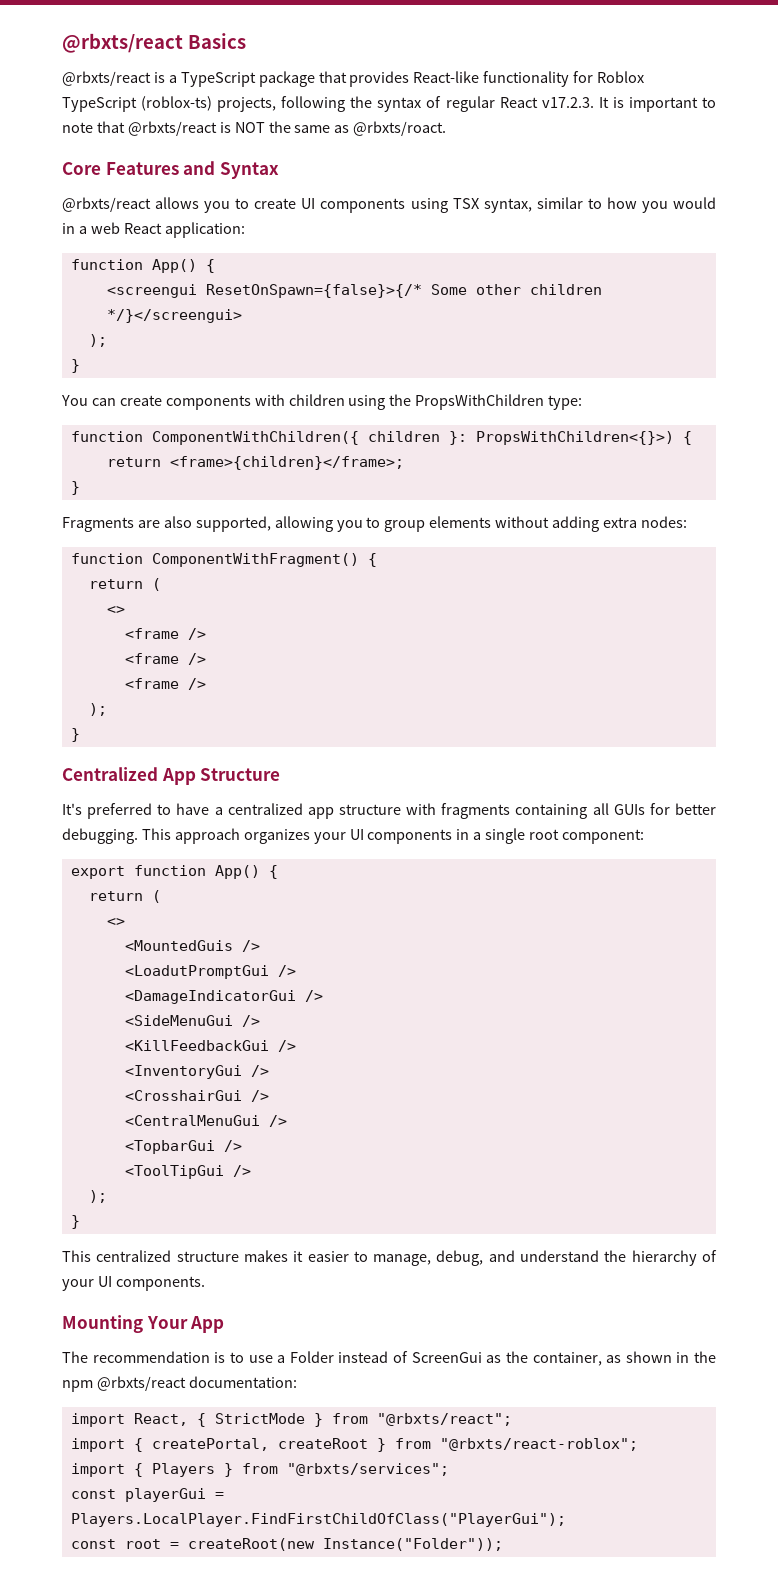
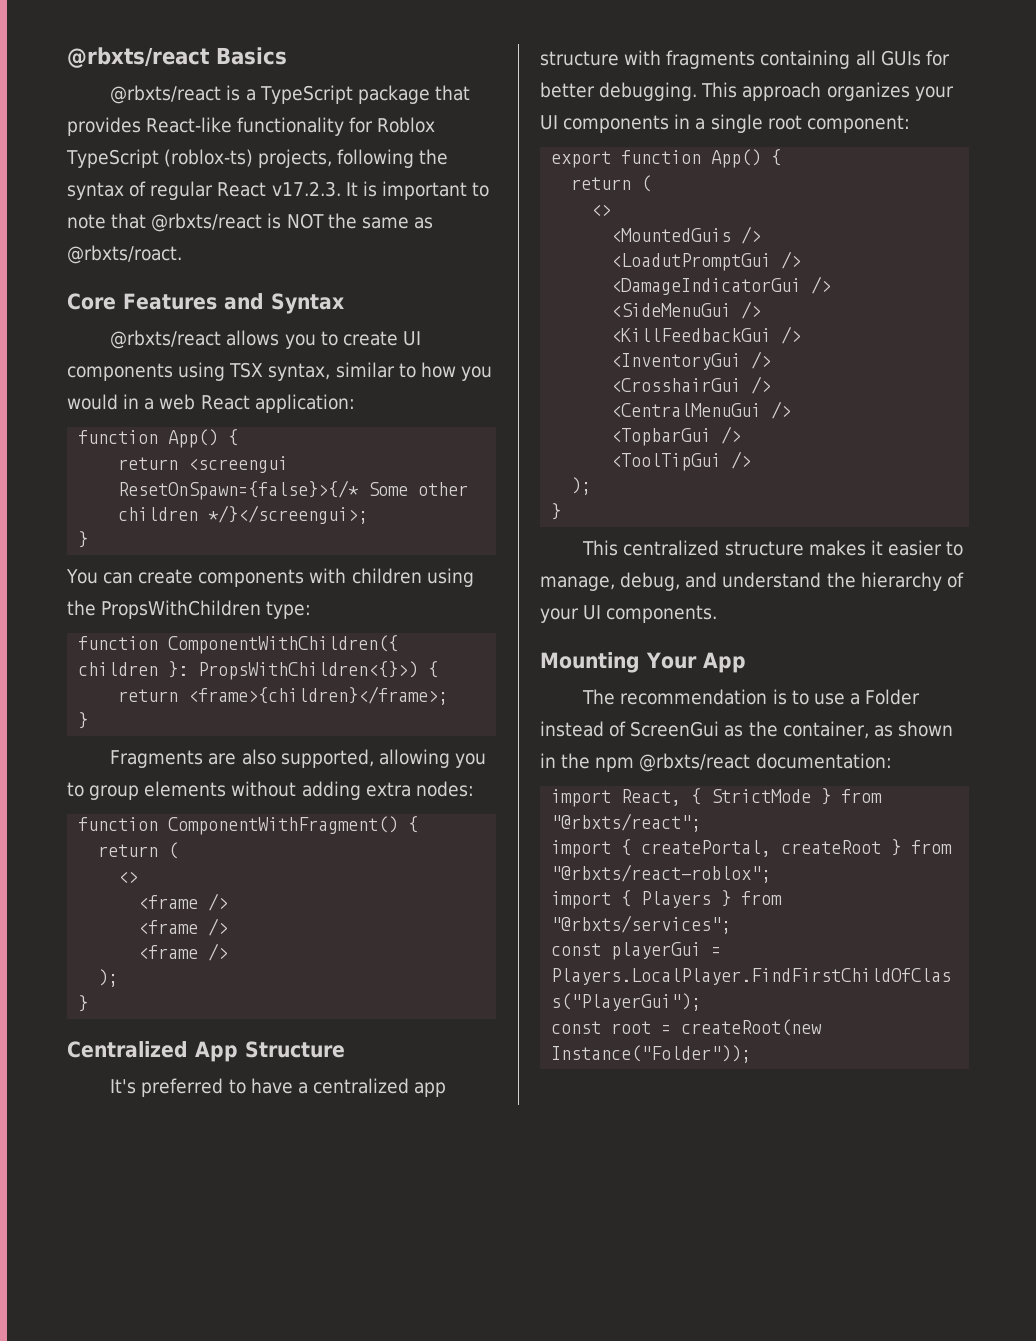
- <screengui ResetOnSpawn={false}>{/* Some other children */}</screengui>
- );
+ return <screengui ResetOnSpawn={false}>{/* Some other children */}</screengui>;

